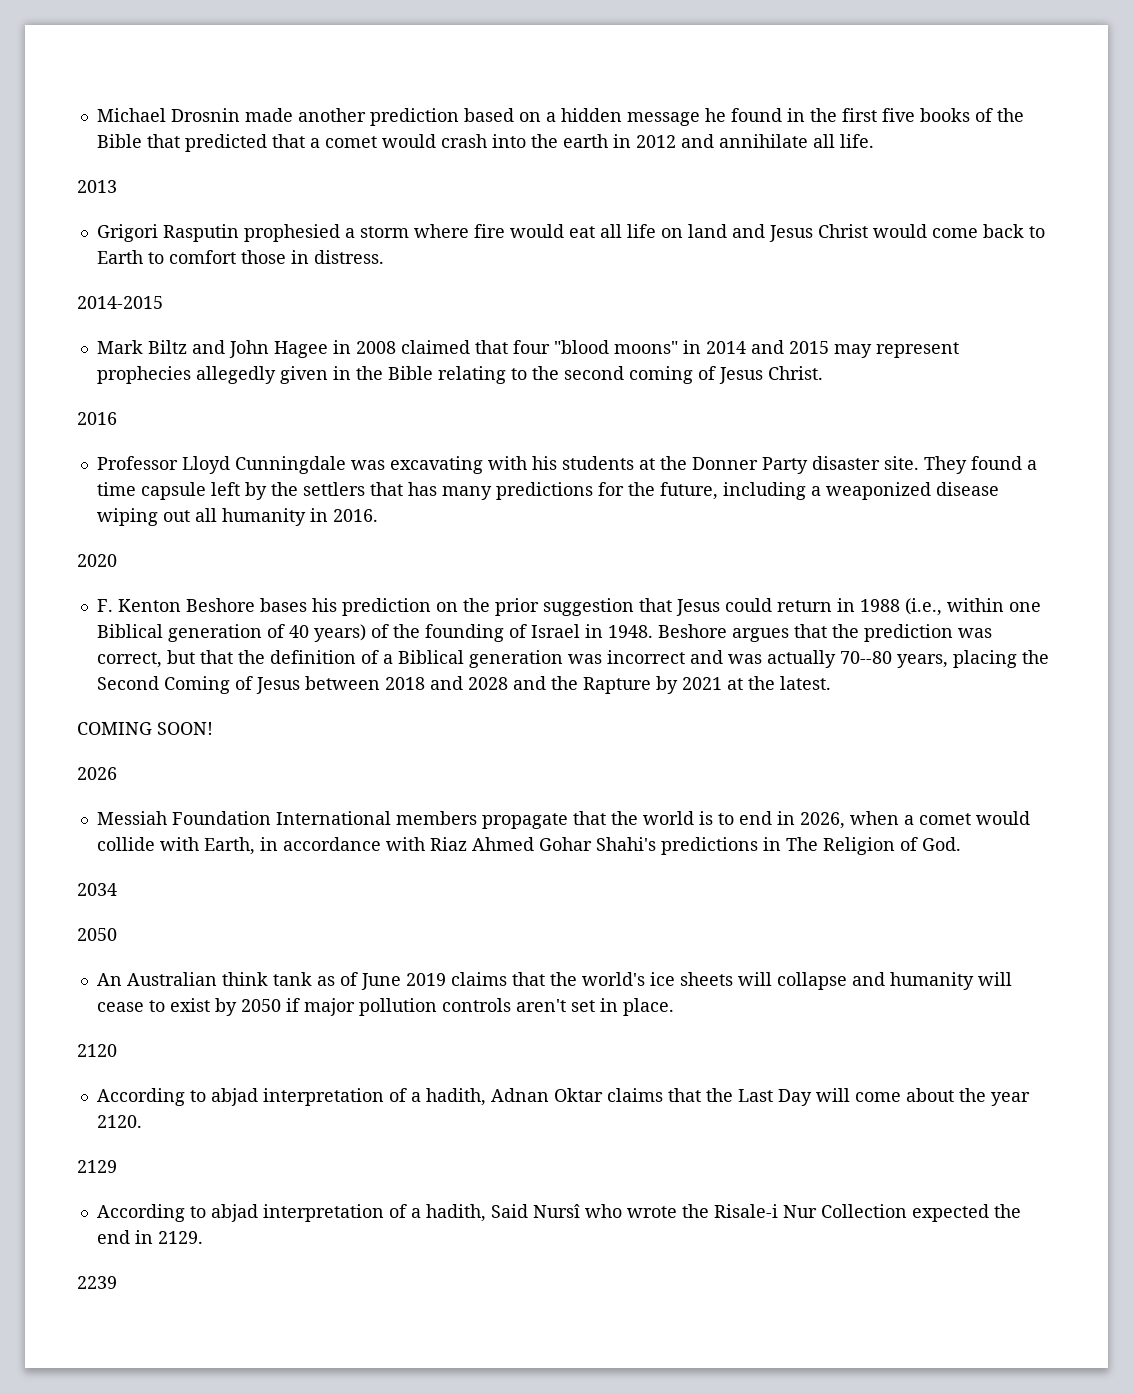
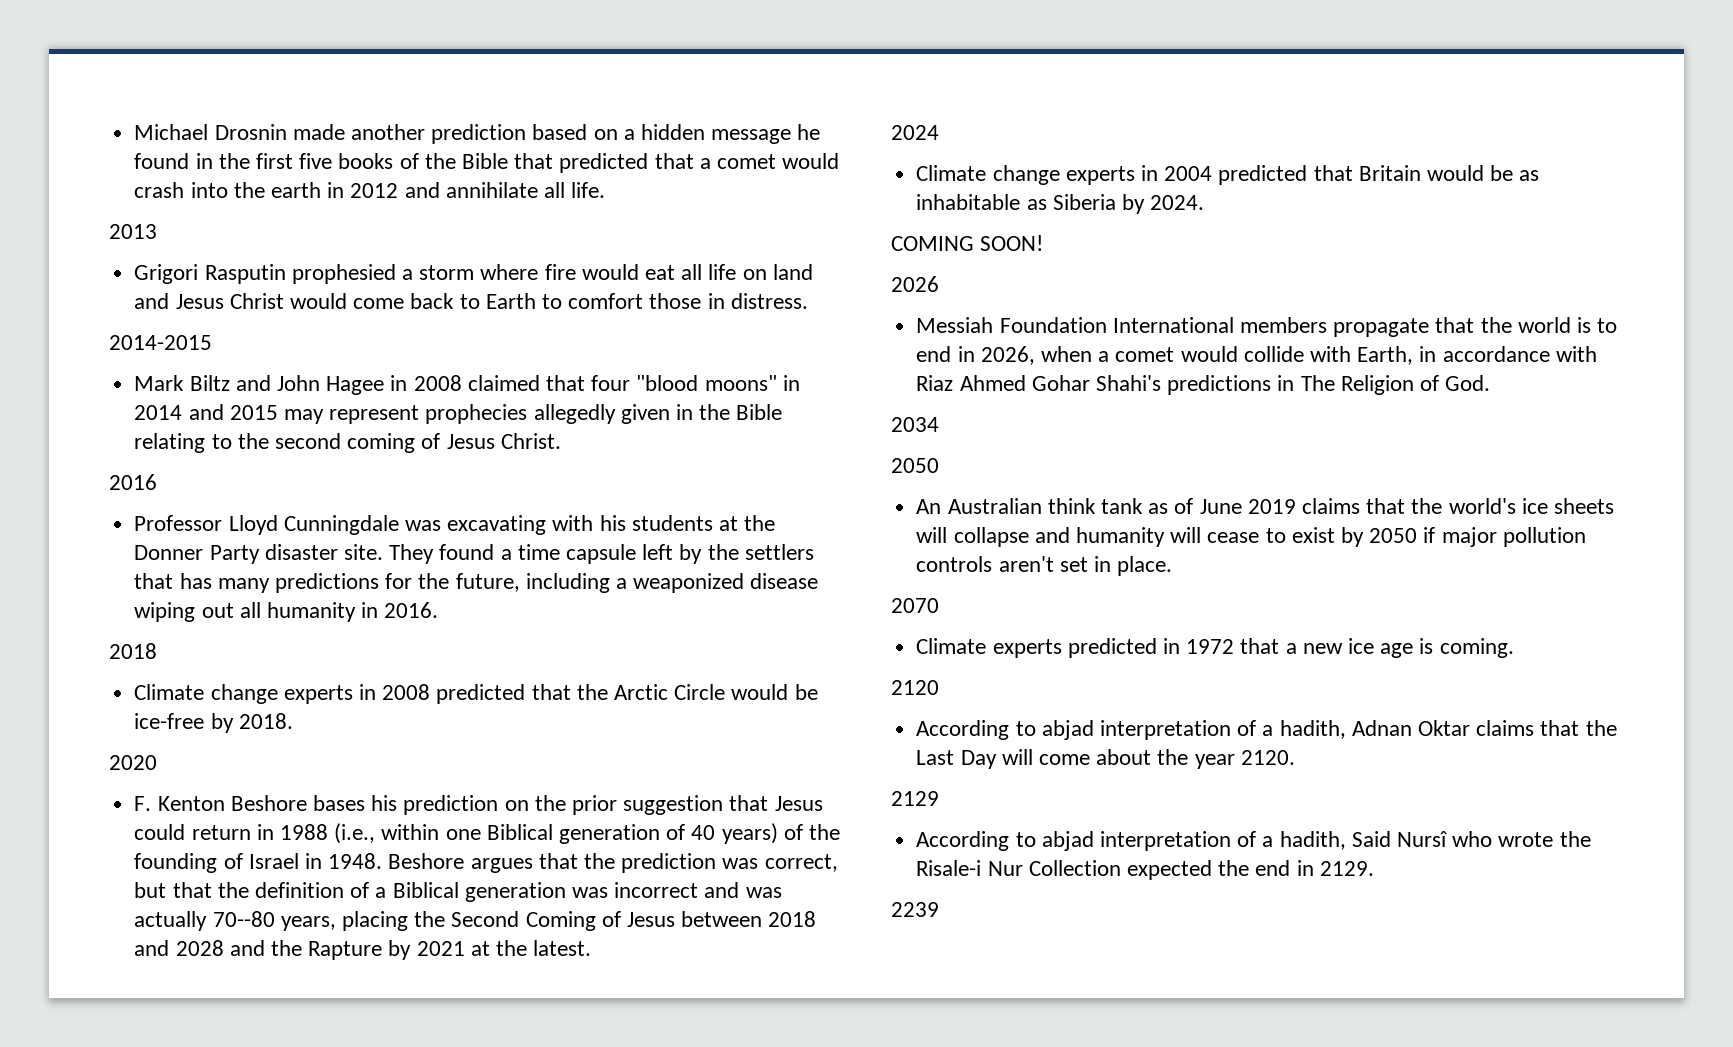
  They found a time capsule left by the settlers that has many predictions for the future, including a weaponized disease wiping out all humanity in 2016.
+ 2018
+ Climate change experts in 2008 predicted that the Arctic Circle would be ice-free by 2018.
+ 2024
+ Climate change experts in 2004 predicted that Britain would be as inhabitable as Siberia by 2024.
+ 2070
+ Climate experts predicted in 1972 that a new ice age is coming.

